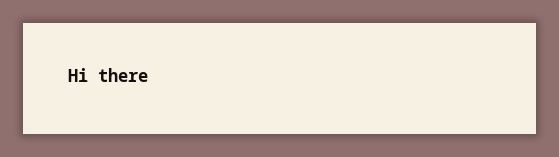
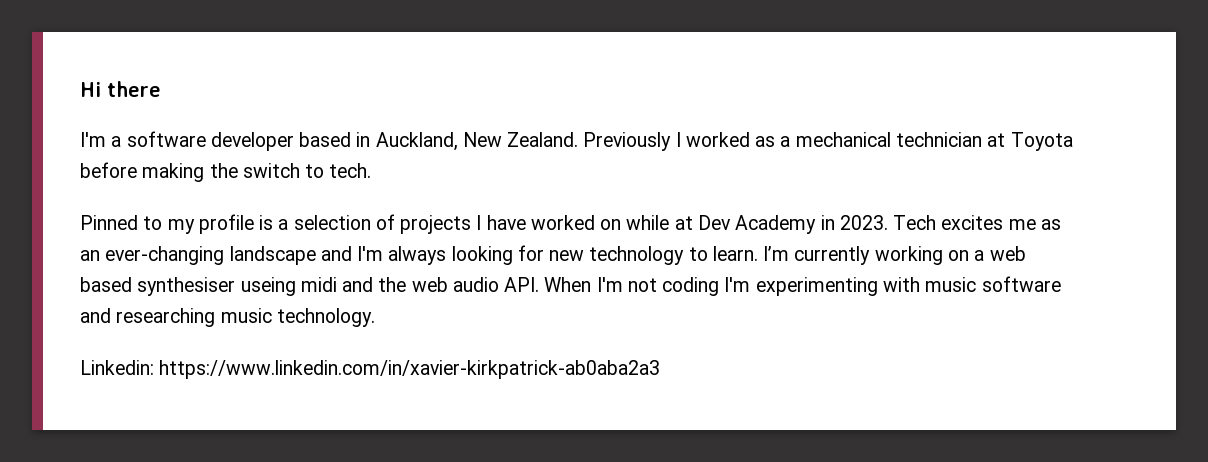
+ I'm a software developer based in Auckland, New Zealand. Previously I worked as a mechanical technician at Toyota before making the switch to tech.
+ Pinned to my profile is a selection of projects I have worked on while at Dev Academy in 2023. Tech excites me as an ever-changing landscape and I'm always looking for new technology to learn. I’m currently working on a web based synthesiser useing midi and the web audio API. When I'm not coding I'm experimenting with music software and researching music technology.
+ Linkedin: https://www.linkedin.com/in/xavier-kirkpatrick-ab0aba2a3

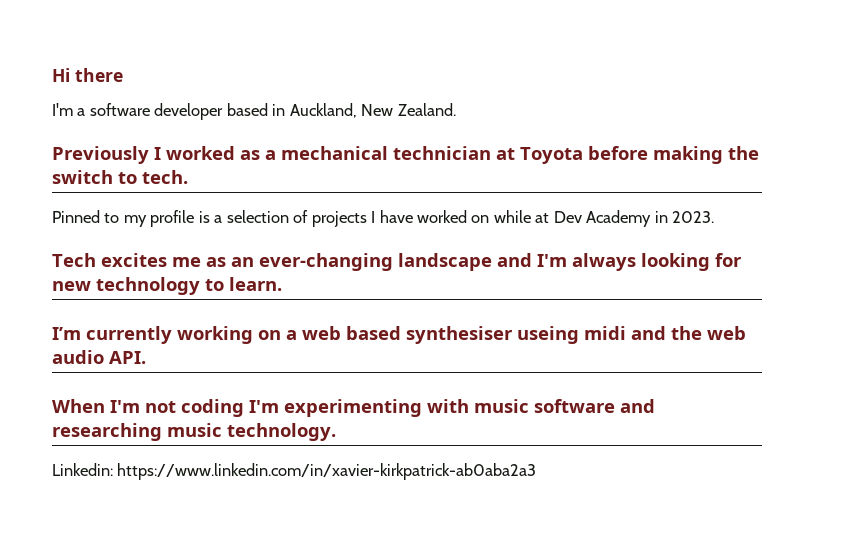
- I'm a software developer based in Auckland, New Zealand. Previously I worked as a mechanical technician at Toyota before making the switch to tech.
+ I'm a software developer based in Auckland, New Zealand.
+ Previously I worked as a mechanical technician at Toyota before making the switch to tech.
- Pinned to my profile is a selection of projects I have worked on while at Dev Academy in 2023. Tech excites me as an ever-changing landscape and I'm always looking for new technology to learn. I’m currently working on a web based synthesiser useing midi and the web audio API. When I'm not coding I'm experimenting with music software and researching music technology.
+ Pinned to my profile is a selection of projects I have worked on while at Dev Academy in 2023.
+ Tech excites me as an ever-changing landscape and I'm always looking for new technology to learn.
+ I’m currently working on a web based synthesiser useing midi and the web audio API.
+ When I'm not coding I'm experimenting with music software and researching music technology.

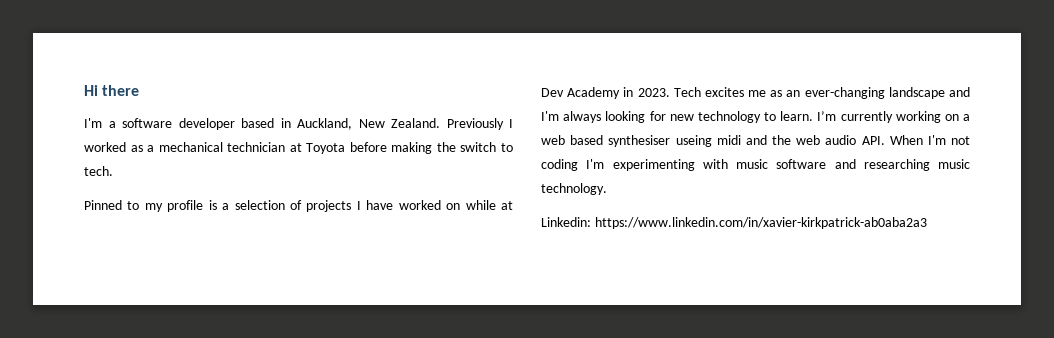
- I'm a software developer based in Auckland, New Zealand.
- Previously I worked as a mechanical technician at Toyota before making the switch to tech.
+ I'm a software developer based in Auckland, New Zealand. Previously I worked as a mechanical technician at Toyota before making the switch to tech.
- Pinned to my profile is a selection of projects I have worked on while at Dev Academy in 2023.
- Tech excites me as an ever-changing landscape and I'm always looking for new technology to learn.
- I’m currently working on a web based synthesiser useing midi and the web audio API.
- When I'm not coding I'm experimenting with music software and researching music technology.
+ Pinned to my profile is a selection of projects I have worked on while at Dev Academy in 2023. Tech excites me as an ever-changing landscape and I'm always looking for new technology to learn. I’m currently working on a web based synthesiser useing midi and the web audio API. When I'm not coding I'm experimenting with music software and researching music technology.

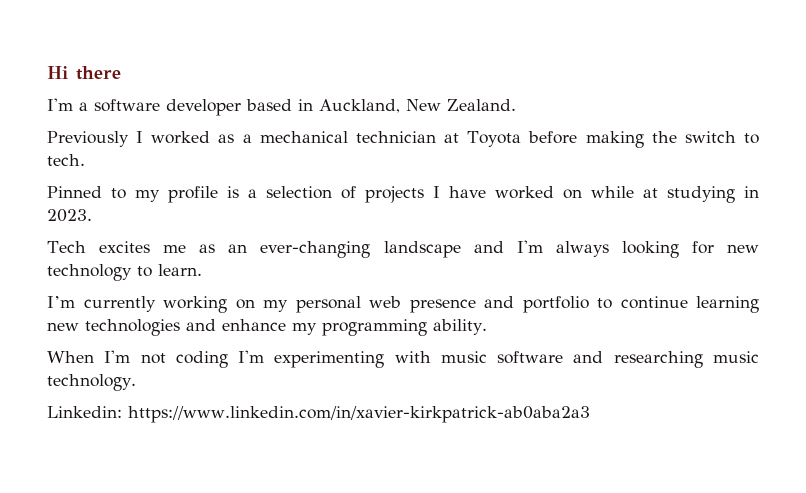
- I'm a software developer based in Auckland, New Zealand. Previously I worked as a mechanical technician at Toyota before making the switch to tech.
+ I'm a software developer based in Auckland, New Zealand.
+ Previously I worked as a mechanical technician at Toyota before making the switch to tech.
- Pinned to my profile is a selection of projects I have worked on while at Dev Academy in 2023. Tech excites me as an ever-changing landscape and I'm always looking for new technology to learn. I’m currently working on a web based synthesiser useing midi and the web audio API. When I'm not coding I'm experimenting with music software and researching music technology.
+ Pinned to my profile is a selection of projects I have worked on while at studying in 2023.
+ Tech excites me as an ever-changing landscape and I'm always looking for new technology to learn.
+ I’m currently working on my personal web presence and portfolio to continue learning new technologies and enhance my programming ability.
+ When I'm not coding I'm experimenting with music software and researching music technology.

